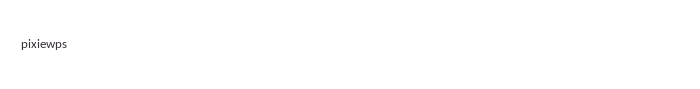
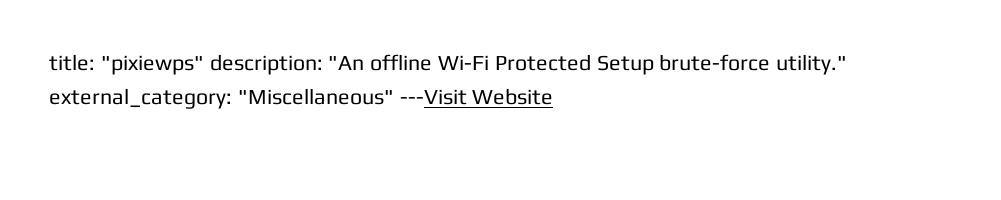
- pixiewps
+ title: "pixiewps" description: "An offline Wi-Fi Protected Setup brute-force utility." external_category: "Miscellaneous" ---Visit Website

